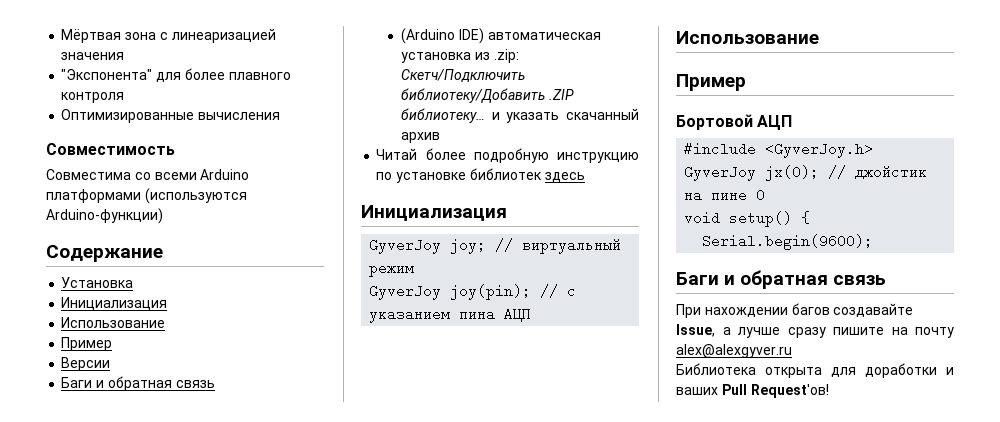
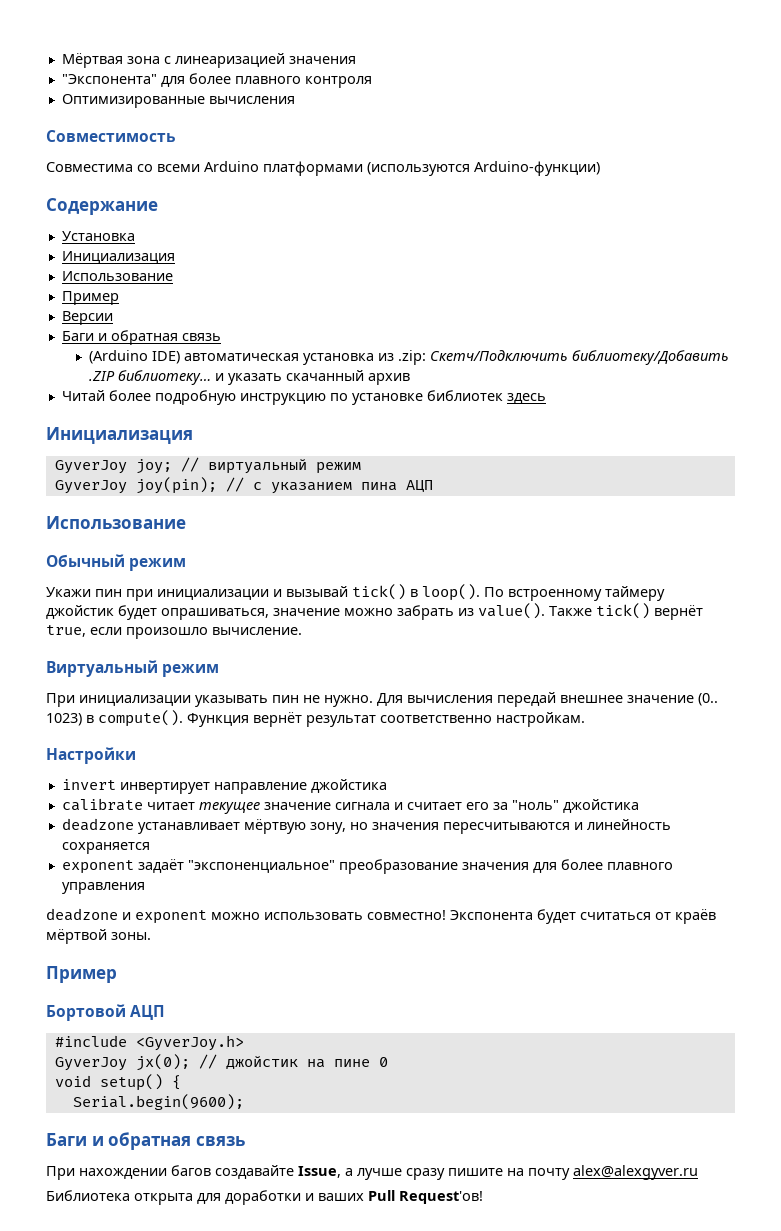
+ Обычный режим
+ Укажи пин при инициализации и вызывай tick() в loop(). По встроенному таймеру джойстик будет опрашиваться, значение можно забрать из value(). Также tick() вернёт true, если произошло вычисление.
+ Виртуальный режим
+ При инициализации указывать пин не нужно. Для вычисления передай внешнее значение (0.. 1023) в compute(). Функция вернёт результат соответственно настройкам.
+ Настройки
+ invert инвертирует направление джойстика
+ calibrate читает текущее значение сигнала и считает его за "ноль" джойстика
+ deadzone устанавливает мёртвую зону, но значения пересчитываются и линейность сохраняется
+ exponent задаёт "экспоненциальное" преобразование значения для более плавного управления
+ deadzone и exponent можно использовать совместно! Экспонента будет считаться от краёв мёртвой зоны.

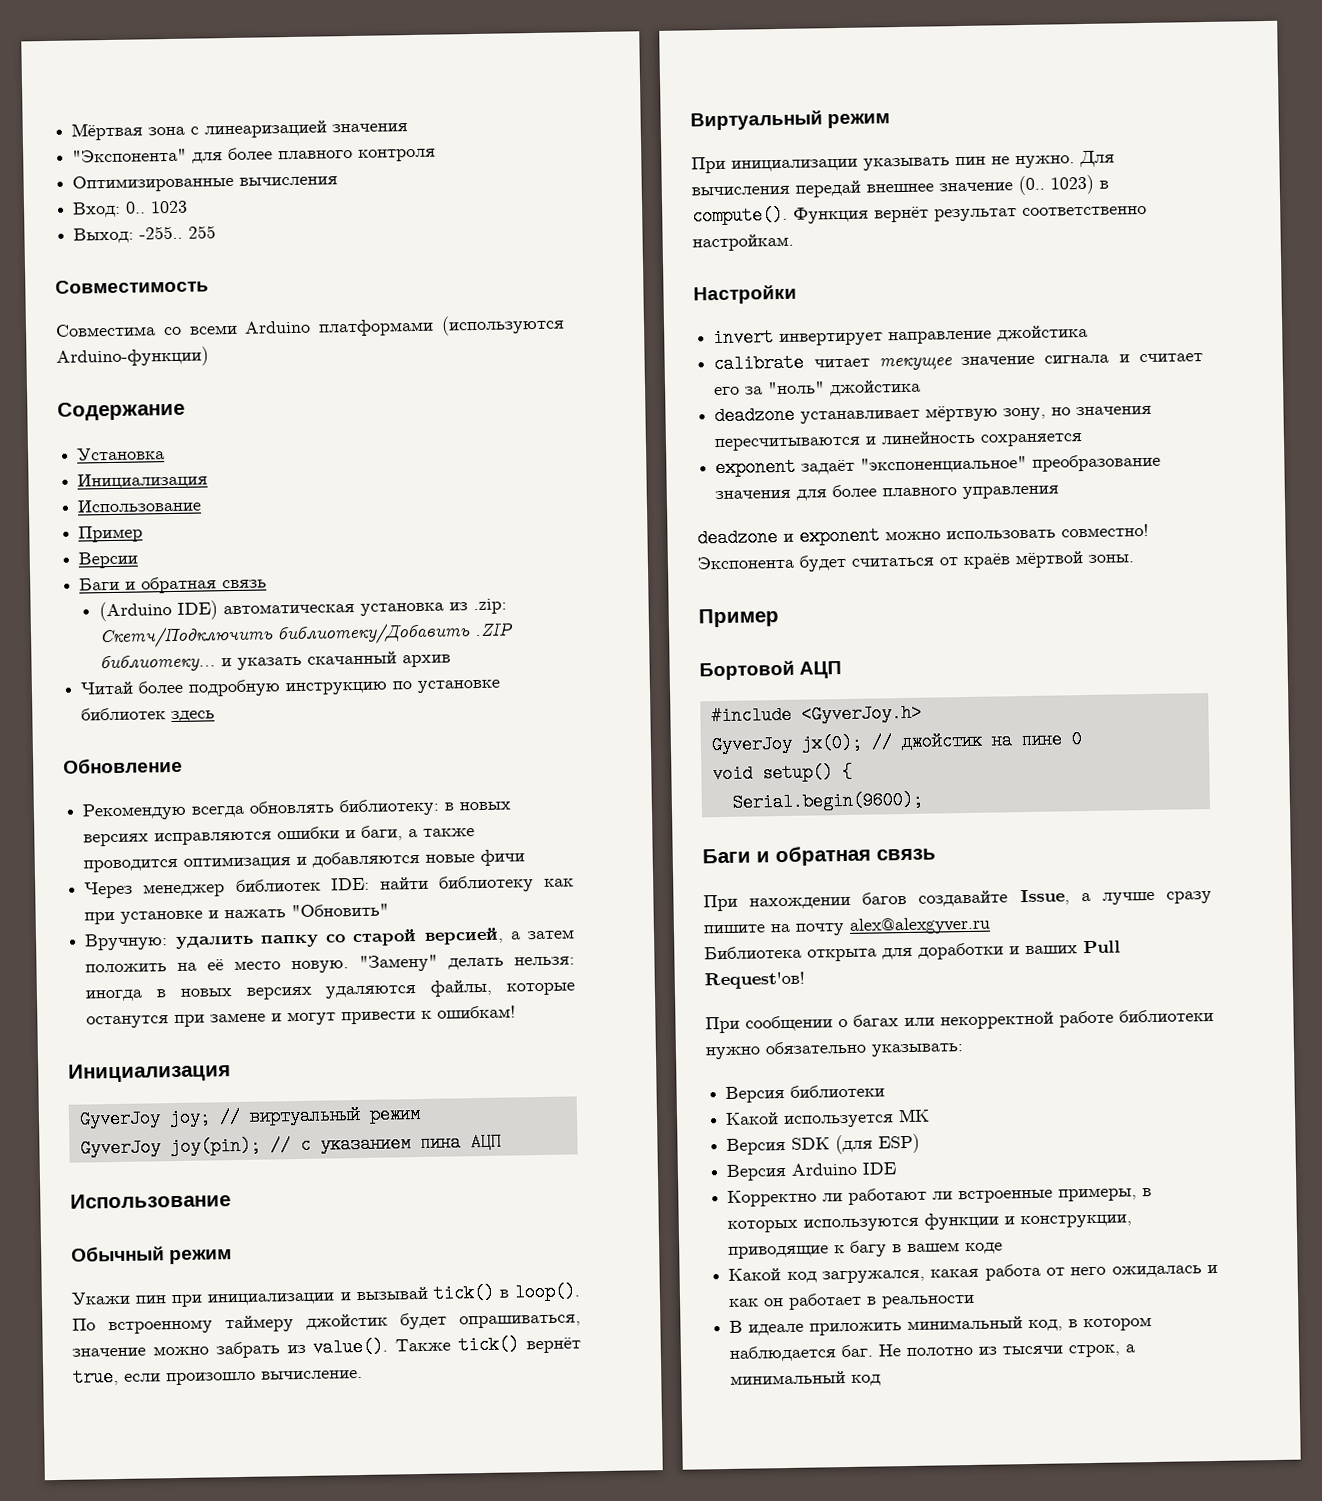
+ Вход: 0.. 1023
+ Выход: -255.. 255
+ Обновление
+ Рекомендую всегда обновлять библиотеку: в новых версиях исправляются ошибки и баги, а также проводится оптимизация и добавляются новые фичи
+ Через менеджер библиотек IDE: найти библиотеку как при установке и нажать "Обновить"
+ Вручную: удалить папку со старой версией, а затем положить на её место новую. "Замену" делать нельзя: иногда в новых версиях удаляются файлы, которые останутся при замене и могут привести к ошибкам!
+ При сообщении о багах или некорректной работе библиотеки нужно обязательно указывать:
+ Версия библиотеки
+ Какой используется МК
+ Версия SDK (для ESP)
+ Версия Arduino IDE
+ Корректно ли работают ли встроенные примеры, в которых используются функции и конструкции, приводящие к багу в вашем коде
+ Какой код загружался, какая работа от него ожидалась и как он работает в реальности
+ В идеале приложить минимальный код, в котором наблюдается баг. Не полотно из тысячи строк, а минимальный код

